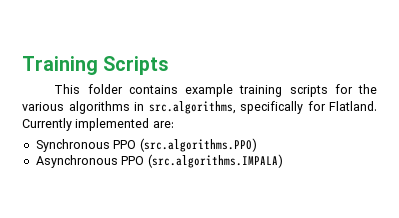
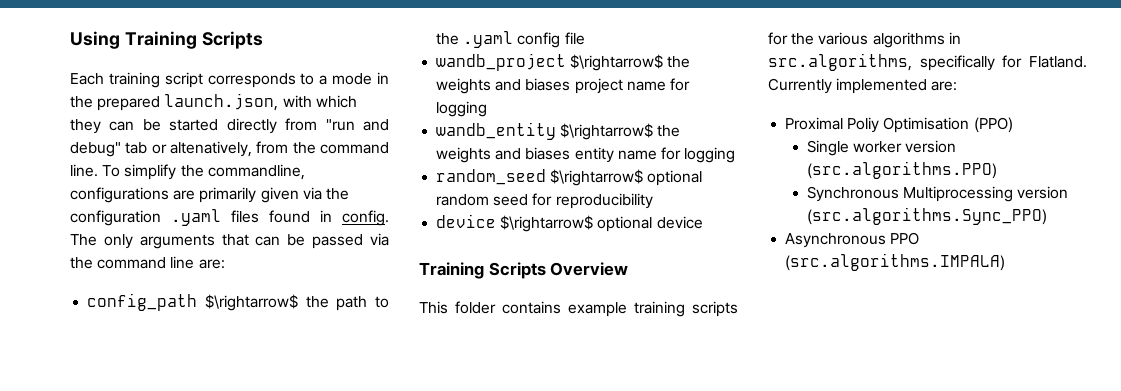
- Training Scripts
+ Using Training Scripts
+ Each training script corresponds to a mode in the prepared launch.json, with which they can be started directly from "run and debug" tab or altenatively, from the command line. To simplify the commandline, configurations are primarily given via the configuration .yaml files found in config. The only arguments that can be passed via the command line are:
+ config_path $\rightarrow$ the path to the .yaml config file
+ wandb_project $\rightarrow$ the weights and biases project name for logging
+ wandb_entity $\rightarrow$ the weights and biases entity name for logging
+ random_seed $\rightarrow$ optional random seed for reproducibility
+ device $\rightarrow$ optional device
+ Training Scripts Overview
- Synchronous PPO (src.algorithms.PPO)
+ Proximal Poliy Optimisation (PPO)
+ Single worker version (src.algorithms.PPO)
+ Synchronous Multiprocessing version (src.algorithms.Sync_PPO)

